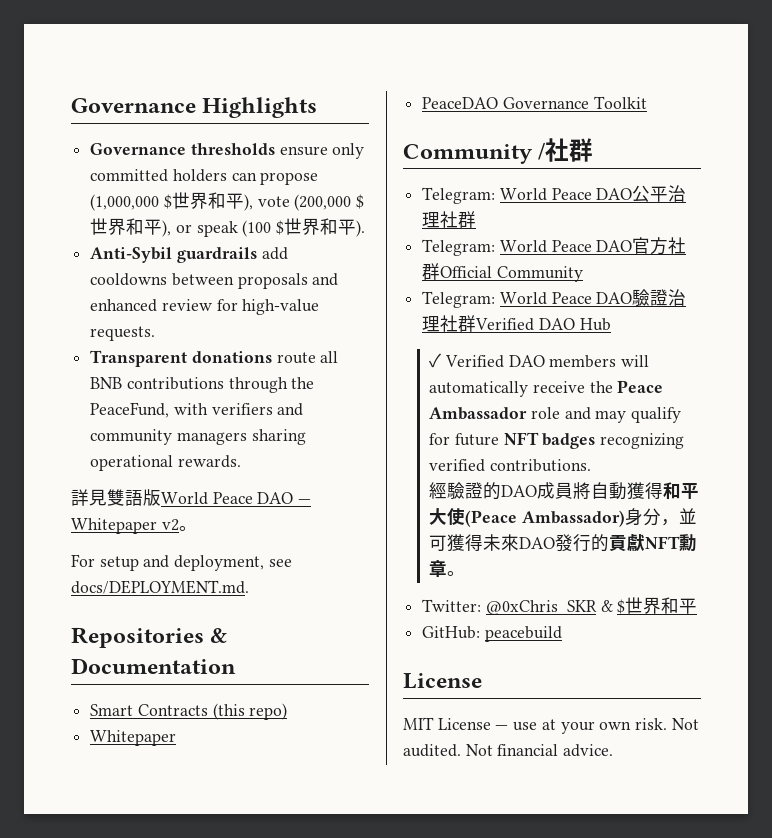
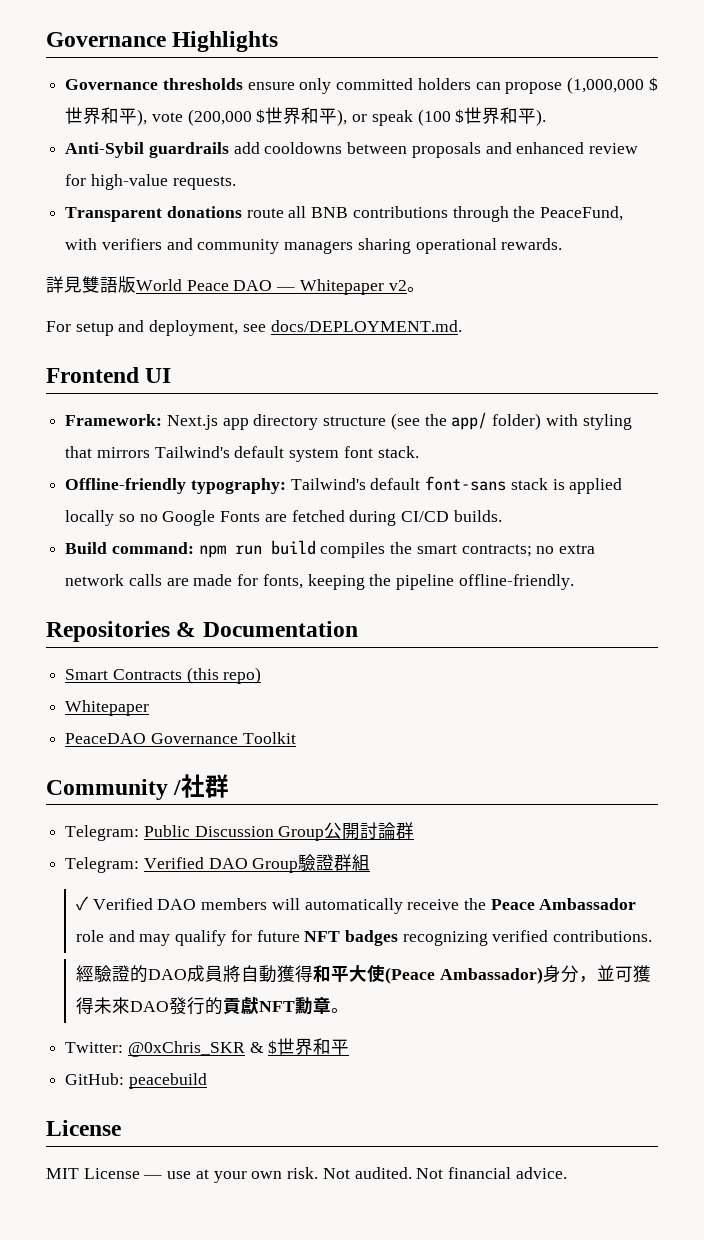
+ Frontend UI
+ Framework: Next.js app directory structure (see the app/ folder) with styling that mirrors Tailwind's default system font stack.
+ Offline-friendly typography: Tailwind's default font-sans stack is applied locally so no Google Fonts are fetched during CI/CD builds.
+ Build command: npm run build compiles the smart contracts; no extra network calls are made for fonts, keeping the pipeline offline-friendly.
- Telegram: World Peace DAO公平治理社群
- Telegram: World Peace DAO官方社群Official Community
- Telegram: World Peace DAO驗證治理社群Verified DAO Hub
+ Telegram: Public Discussion Group公開討論群
+ Telegram: Verified DAO Group驗證群組

